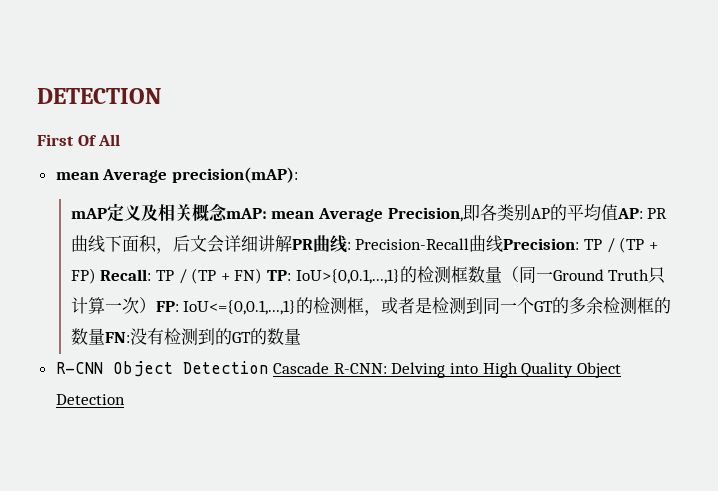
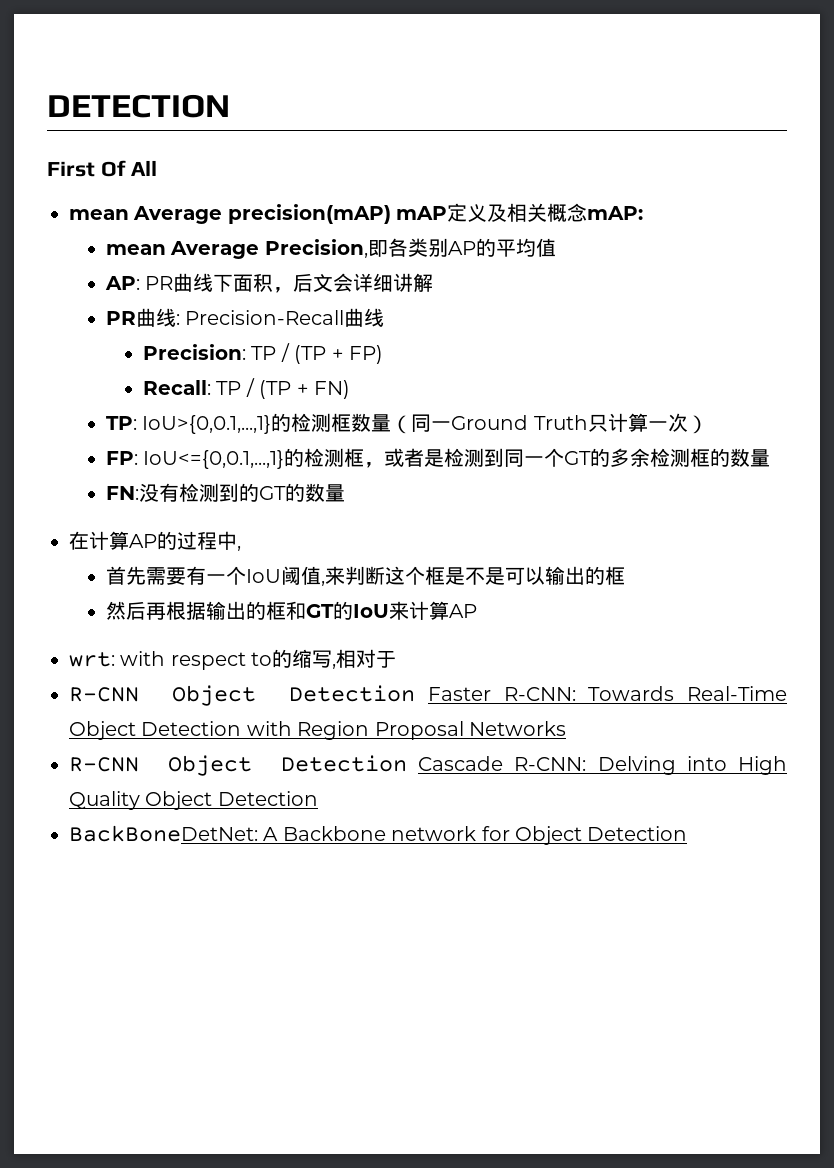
- mean Average precision(mAP):
- mAP定义及相关概念mAP: mean Average Precision,即各类别AP的平均值AP:
+ mean Average precision(mAP) mAP定义及相关概念mAP:
+ mean Average Precision,即各类别AP的平均值
+ AP:
- PR曲线下面积，后文会详细讲解PR曲线:
+ PR曲线下面积，后文会详细讲解
+ PR曲线:
- Precision-Recall曲线Precision:
+ Precision-Recall曲线
+ Precision:
- TP / (TP + FP) Recall:
+ TP / (TP + FP)
+ Recall:
- TP / (TP + FN) TP:
+ TP / (TP + FN)
+ TP:
- IoU>{0,0.1,...,1}的检测框数量（同一Ground Truth只计算一次）FP:
+ IoU>{0,0.1,...,1}的检测框数量（同一Ground Truth只计算一次）
+ FP:
- IoU<={0,0.1,...,1}的检测框，或者是检测到同一个GT的多余检测框的数量FN:
+ IoU<={0,0.1,...,1}的检测框，或者是检测到同一个GT的多余检测框的数量
+ FN:
+ 在计算AP的过程中,
+ 首先需要有一个IoU阈值,来判断这个框是不是可以输出的框
+ 然后再根据输出的框和GT的IoU来计算AP
+ wrt: with respect to的缩写,相对于
+ R-CNN Object Detection Faster R-CNN: Towards Real-Time Object Detection with Region Proposal Networks
+ BackBoneDetNet: A Backbone network for Object Detection

